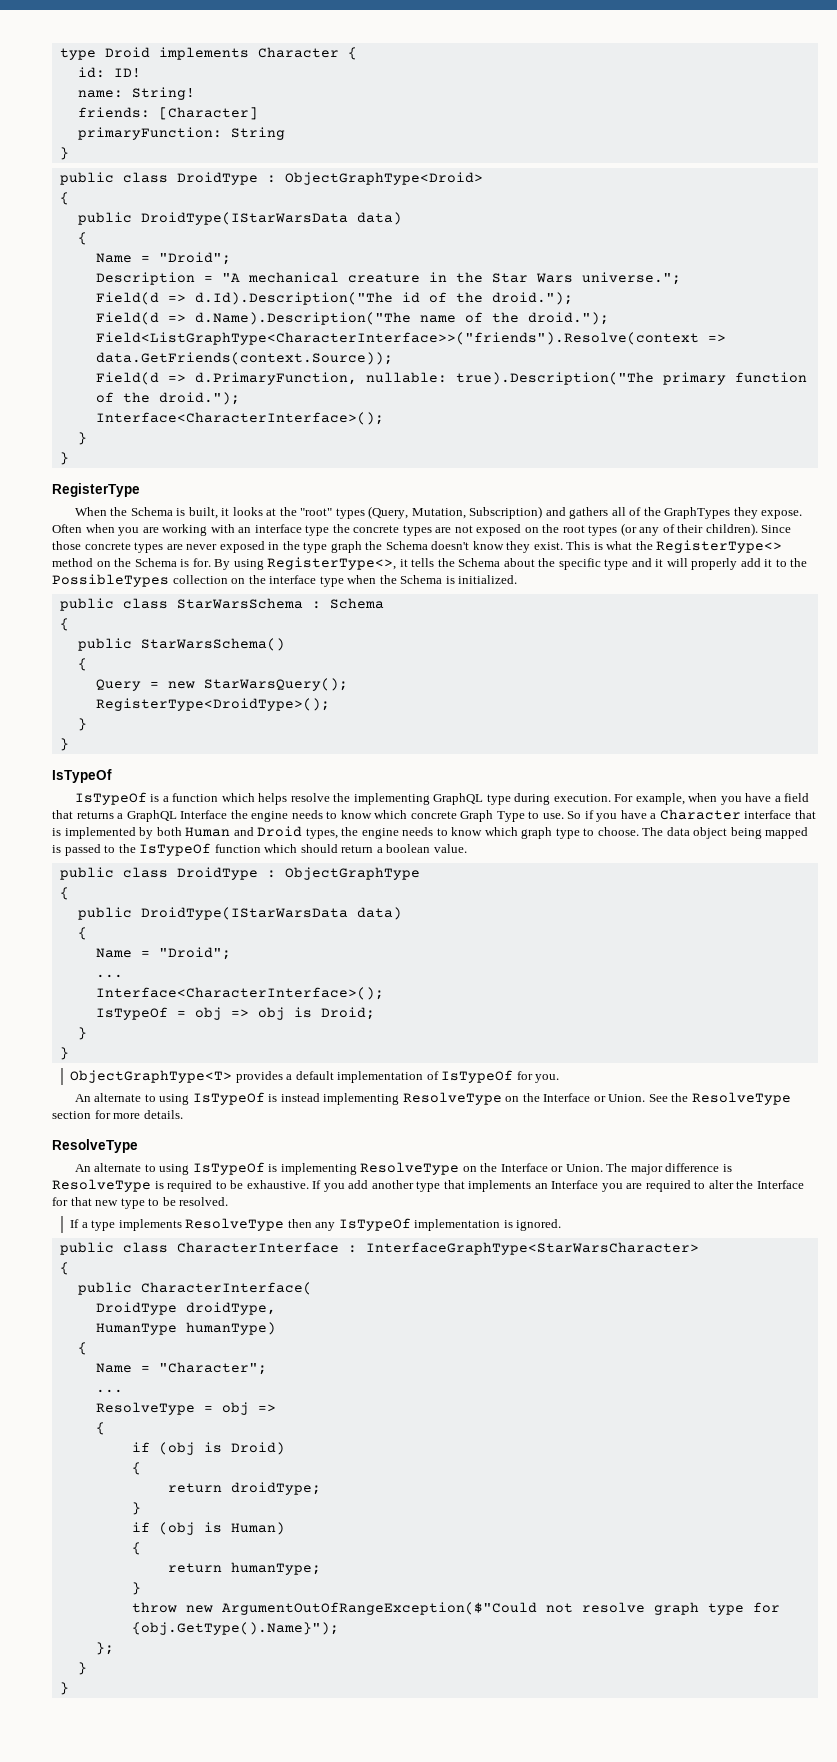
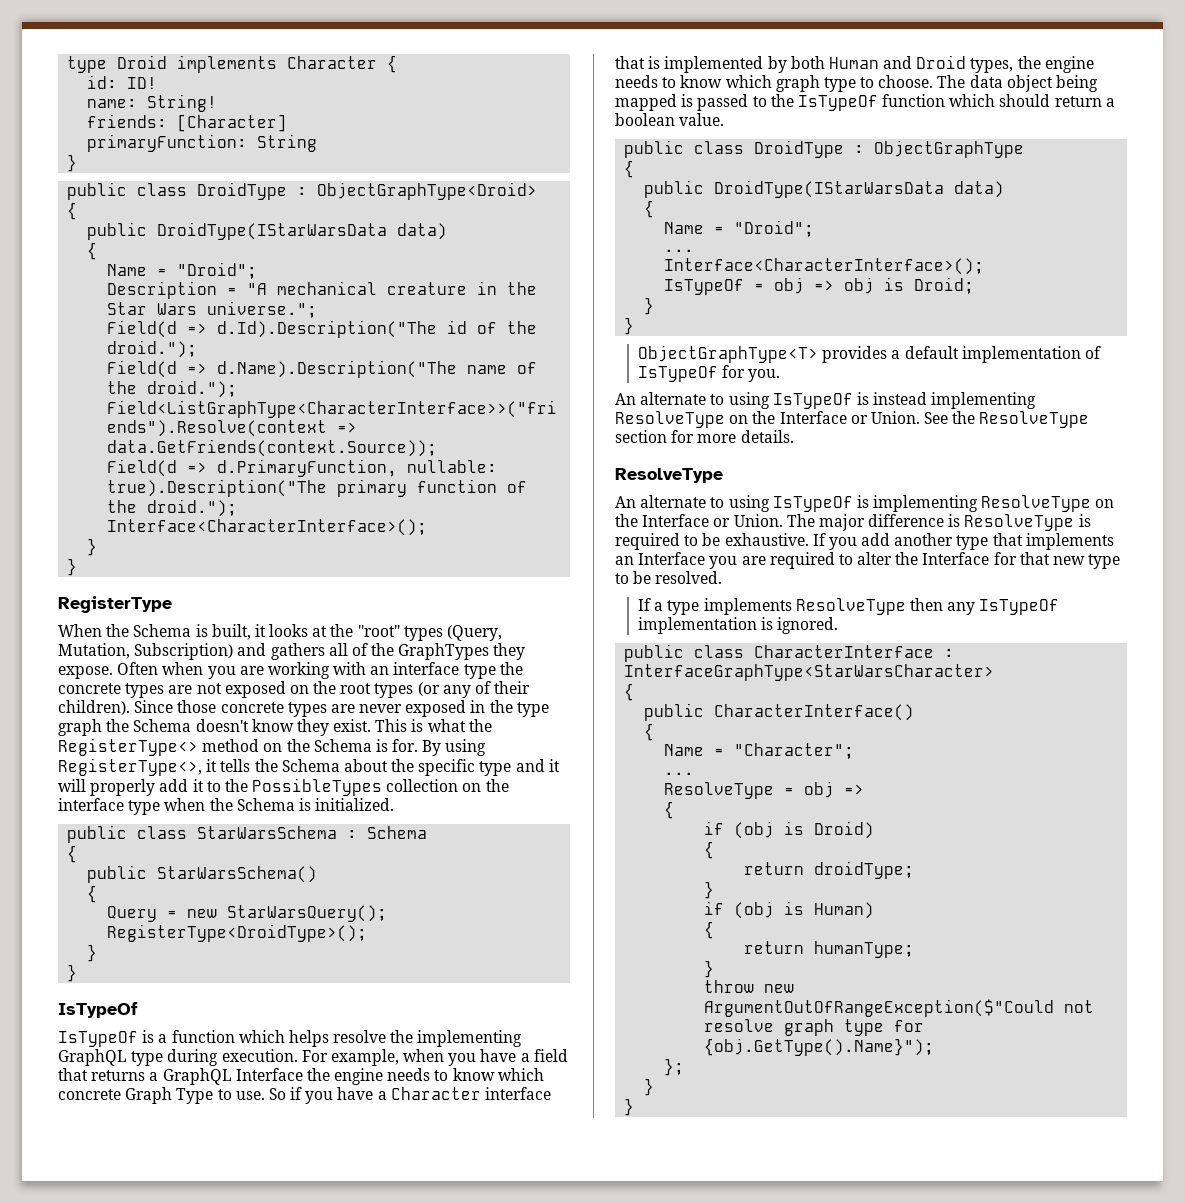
- public CharacterInterface(
- DroidType droidType,
- HumanType humanType)
+ public CharacterInterface()

